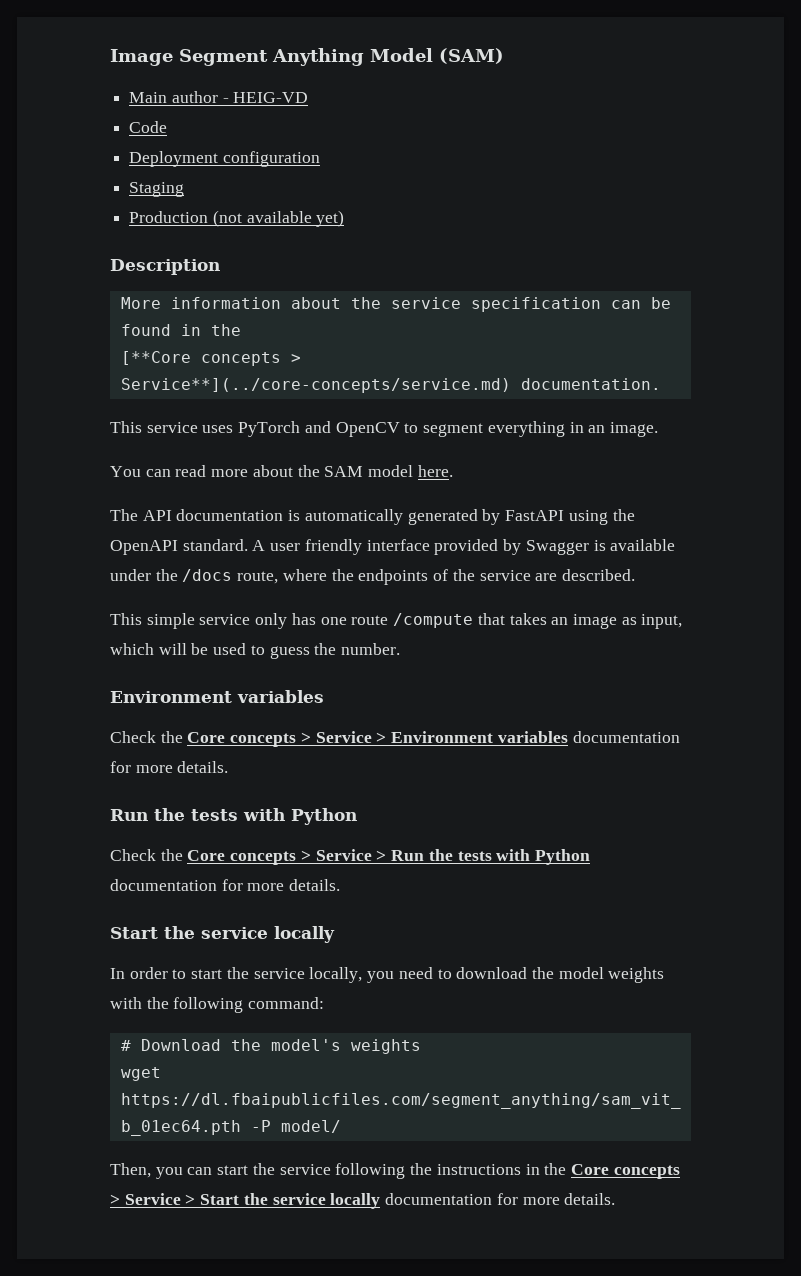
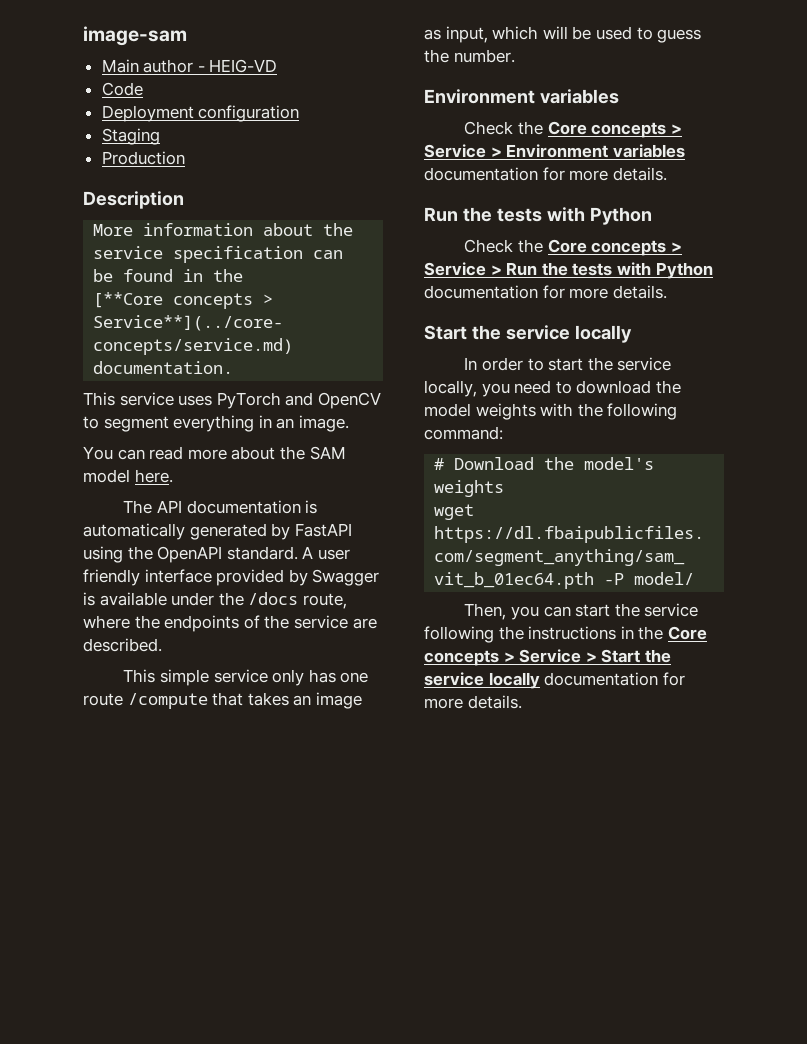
- Image Segment Anything Model (SAM)
+ image-sam
- Production (not available yet)
+ Production

